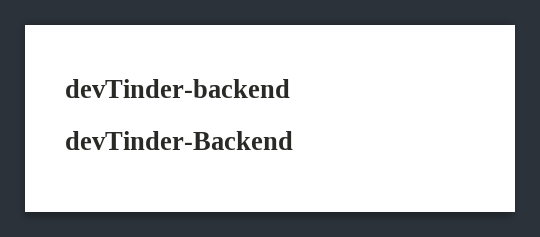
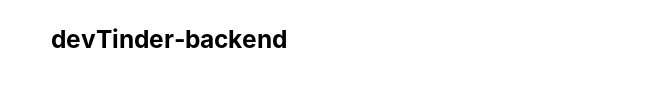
- devTinder-Backend

